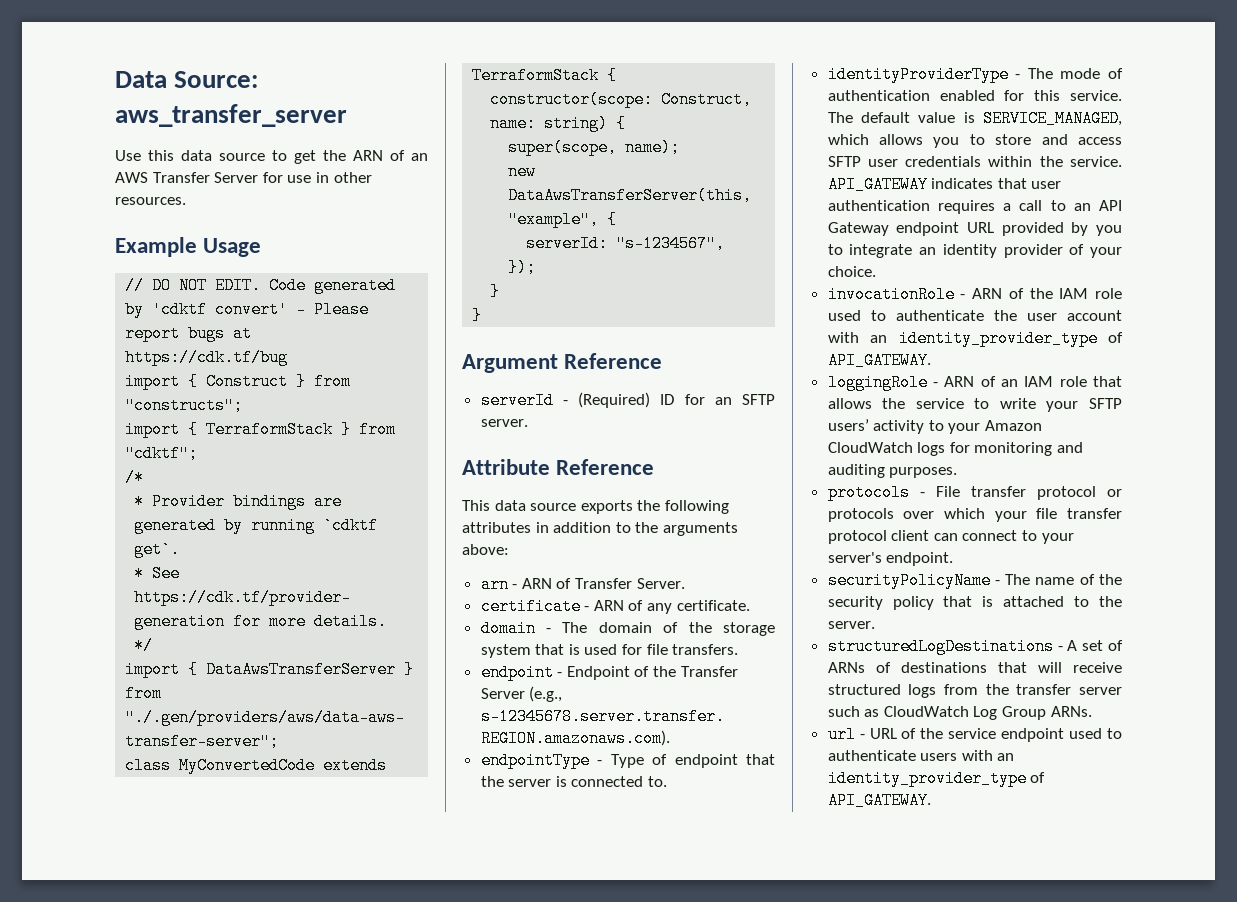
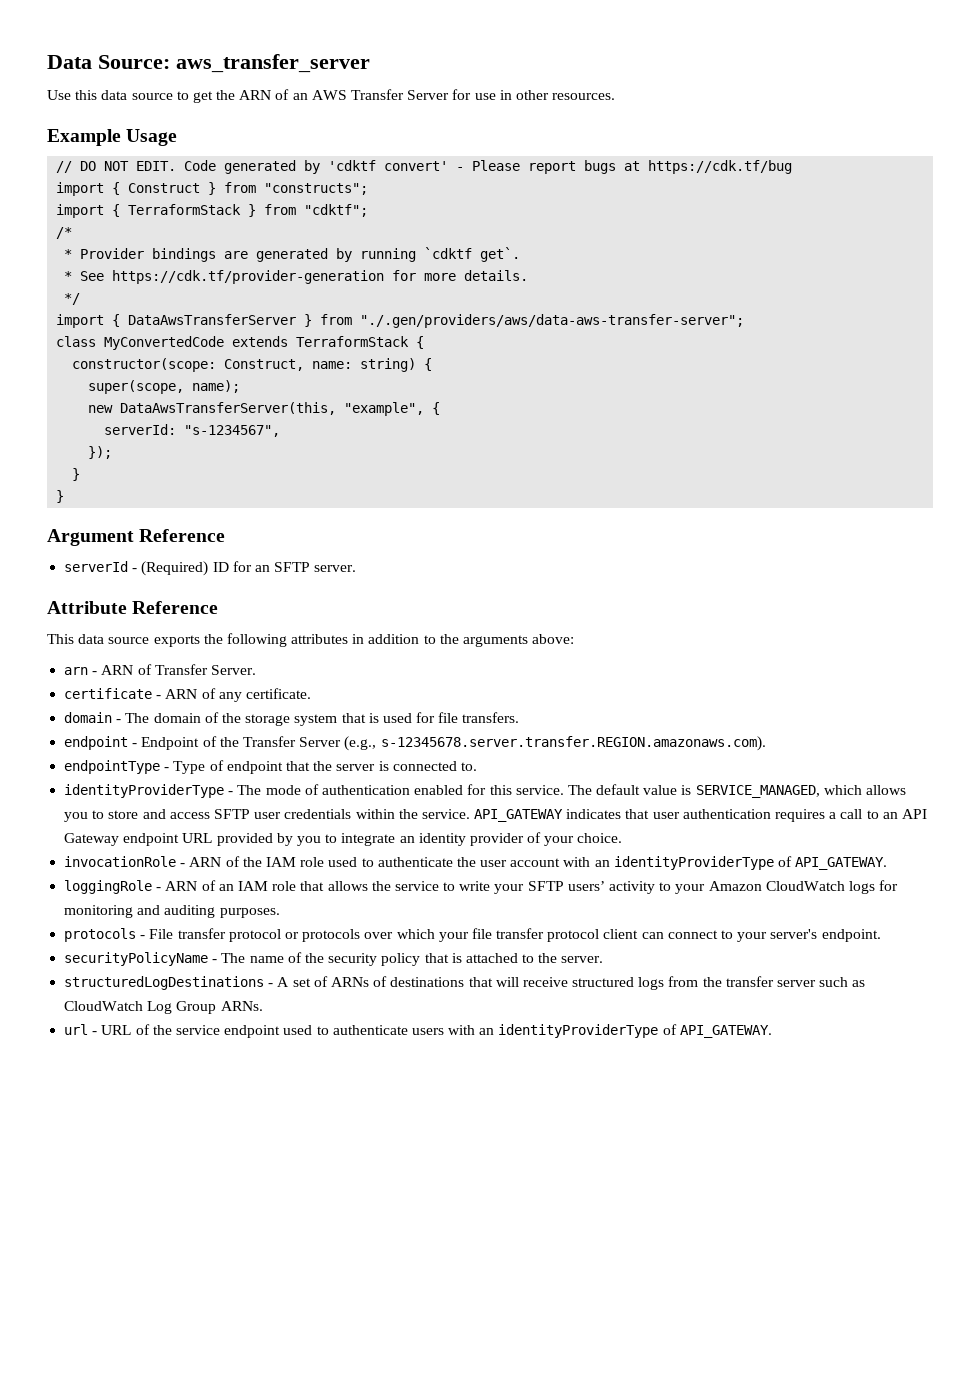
- invocationRole - ARN of the IAM role used to authenticate the user account with an identity_provider_type of API_GATEWAY.
+ invocationRole - ARN of the IAM role used to authenticate the user account with an identityProviderType of API_GATEWAY.
- url - URL of the service endpoint used to authenticate users with an identity_provider_type of API_GATEWAY.
+ url - URL of the service endpoint used to authenticate users with an identityProviderType of API_GATEWAY.

